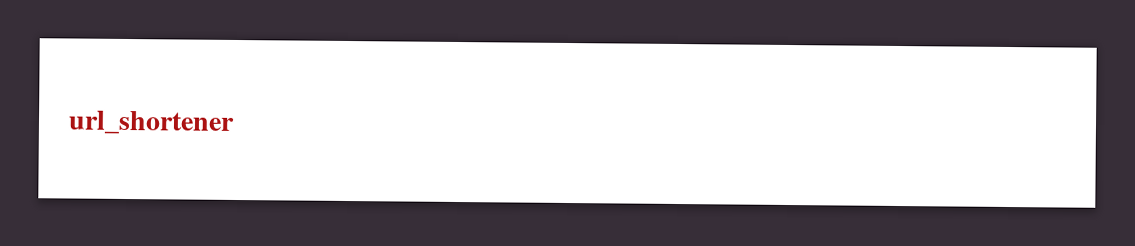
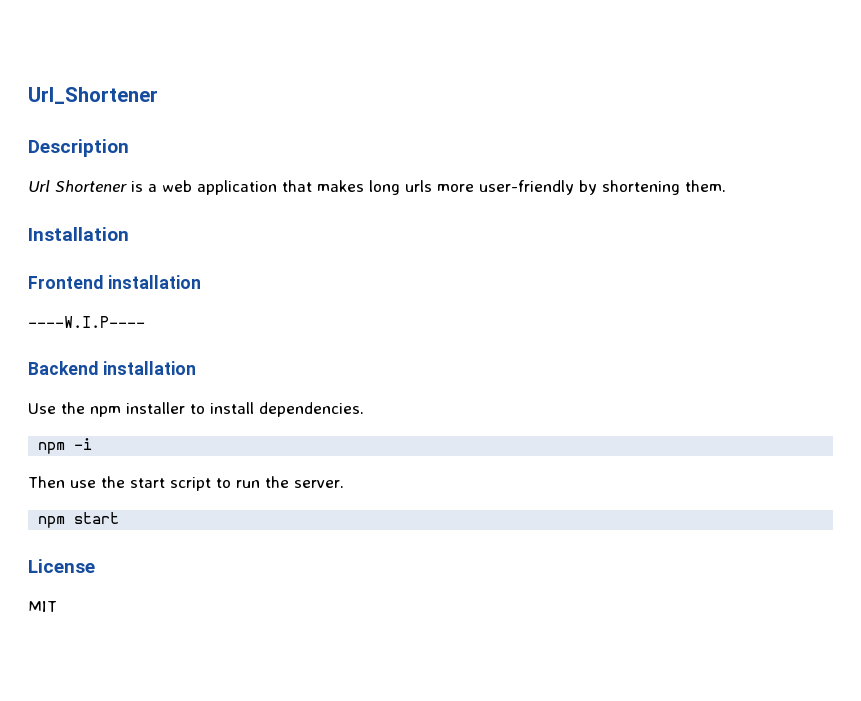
- url_shortener
+ Url_Shortener
+ Description
+ Url Shortener is a web application that makes long urls more user-friendly by shortening them.
+ Installation
+ Frontend installation
+ ----W.I.P----
+ Backend installation
+ Use the npm installer to install dependencies.
+ npm -i
+ Then use the start script to run the server.
+ npm start
+ License
+ MIT

